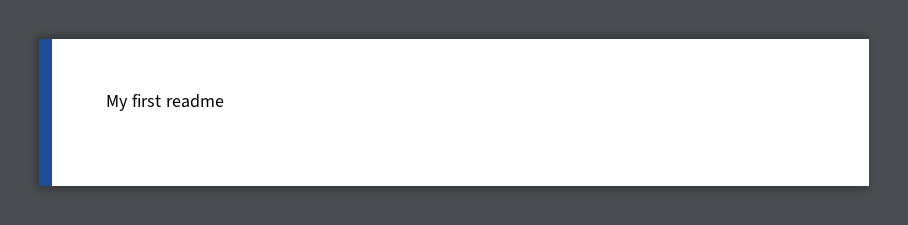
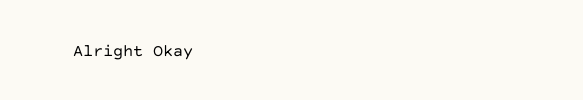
- My first readme
+ Alright Okay

